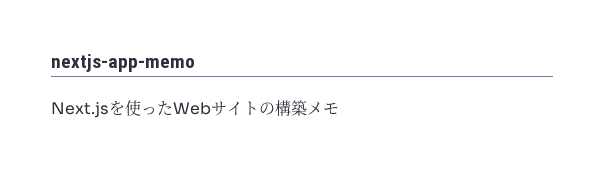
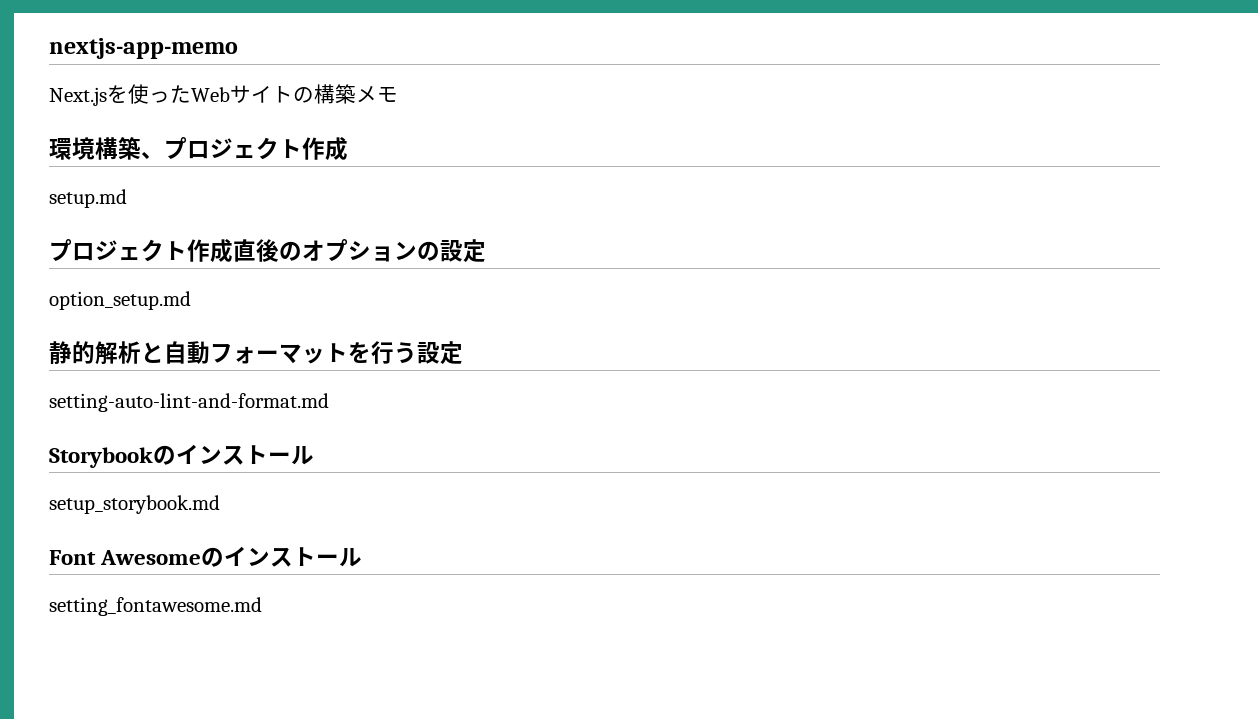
+ 環境構築、プロジェクト作成
+ setup.md
+ プロジェクト作成直後のオプションの設定
+ option_setup.md
+ 静的解析と自動フォーマットを行う設定
+ setting-auto-lint-and-format.md
+ Storybookのインストール
+ setup_storybook.md
+ Font Awesomeのインストール
+ setting_fontawesome.md

